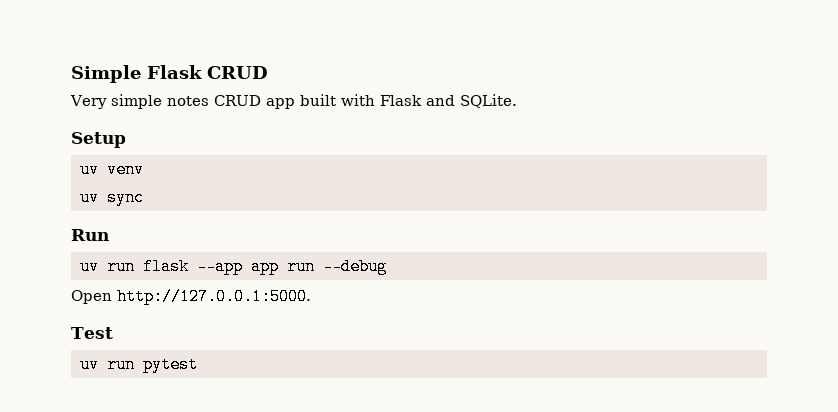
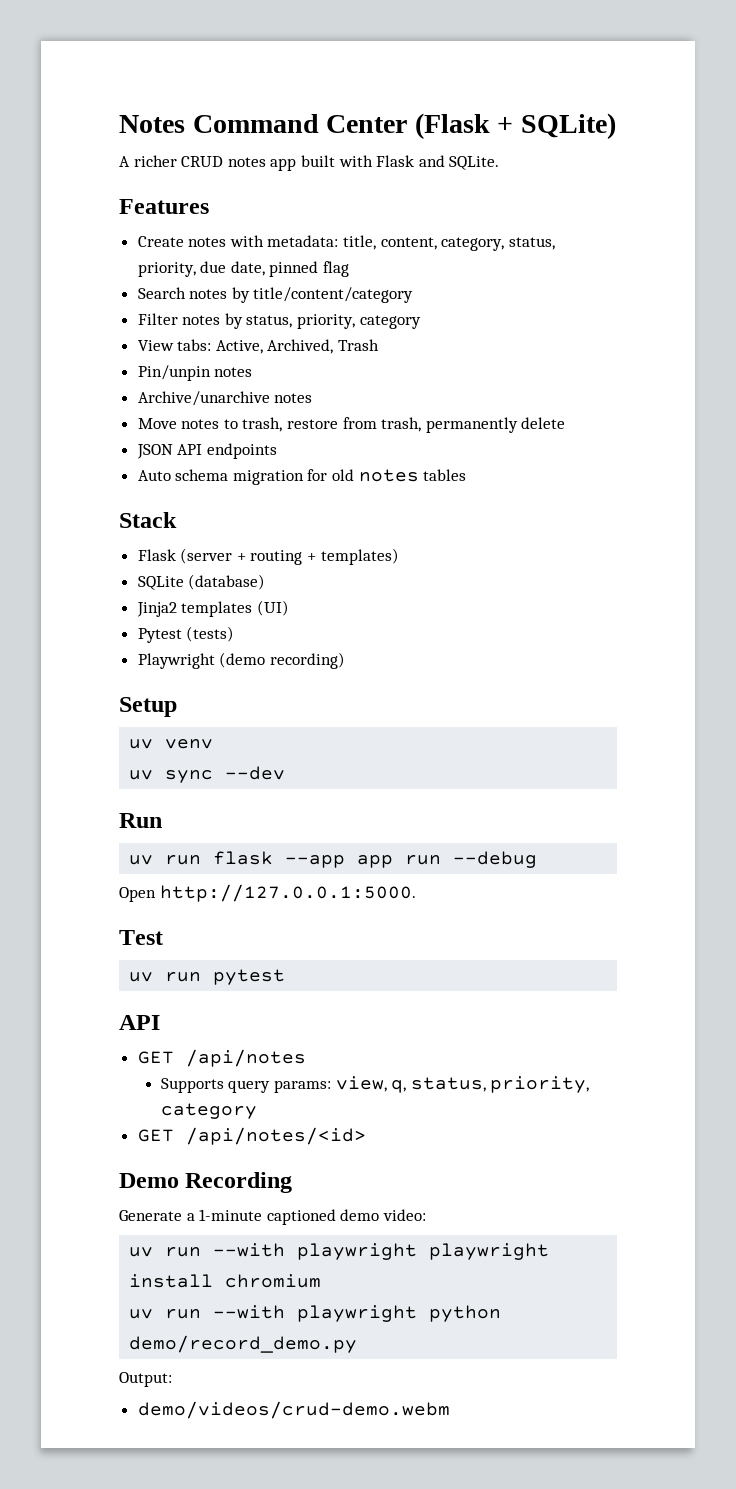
- Simple Flask CRUD
- Very simple notes CRUD app built with Flask and SQLite.
+ Notes Command Center (Flask + SQLite)
+ A richer CRUD notes app built with Flask and SQLite.
+ Features
+ Create notes with metadata: title, content, category, status, priority, due date, pinned flag
+ Search notes by title/content/category
+ Filter notes by status, priority, category
+ View tabs: Active, Archived, Trash
+ Pin/unpin notes
+ Archive/unarchive notes
+ Move notes to trash, restore from trash, permanently delete
+ JSON API endpoints
+ Auto schema migration for old notes tables
+ Stack
+ Flask (server + routing + templates)
+ SQLite (database)
+ Jinja2 templates (UI)
+ Pytest (tests)
+ Playwright (demo recording)
- uv sync
+ uv sync --dev
  uv run pytest
+ API
+ GET /api/notes
+ Supports query params: view, q, status, priority, category
+ GET /api/notes/<id>
+ Demo Recording
+ Generate a 1-minute captioned demo video:
+ uv run --with playwright playwright install chromium
+ uv run --with playwright python demo/record_demo.py
+ Output:
+ demo/videos/crud-demo.webm

